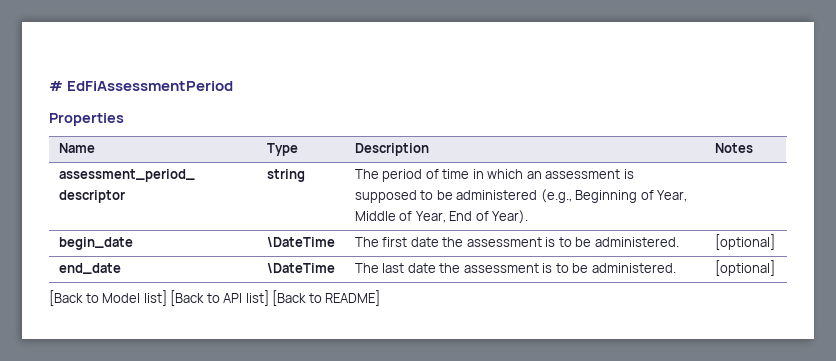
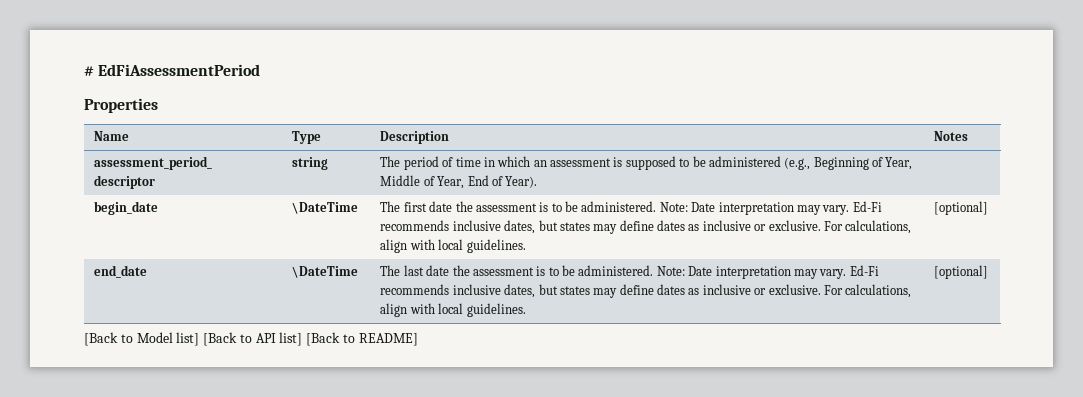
- begin_date | \DateTime | The first date the assessment is to be administered. | [optional]
+ begin_date | \DateTime | The first date the assessment is to be administered. Note: Date interpretation may vary. Ed-Fi recommends inclusive dates, but states may define dates as inclusive or exclusive. For calculations, align with local guidelines. | [optional]
- end_date | \DateTime | The last date the assessment is to be administered. | [optional]
+ end_date | \DateTime | The last date the assessment is to be administered. Note: Date interpretation may vary. Ed-Fi recommends inclusive dates, but states may define dates as inclusive or exclusive. For calculations, align with local guidelines. | [optional]

